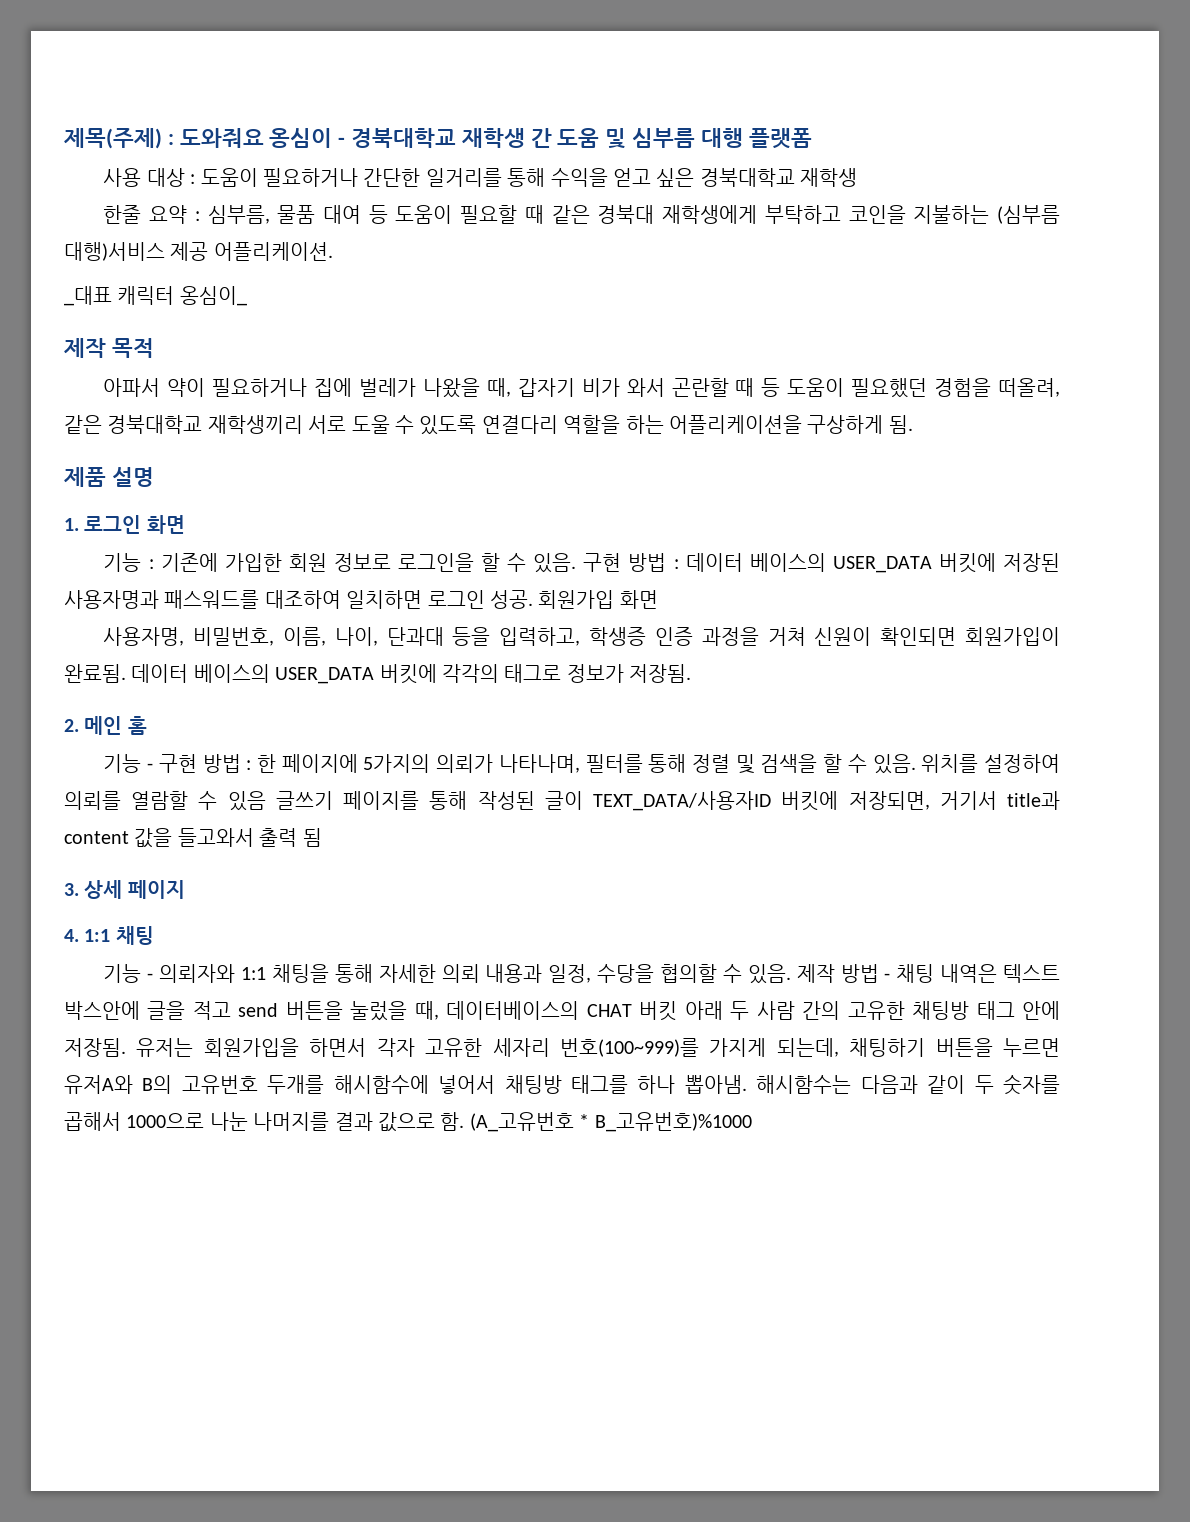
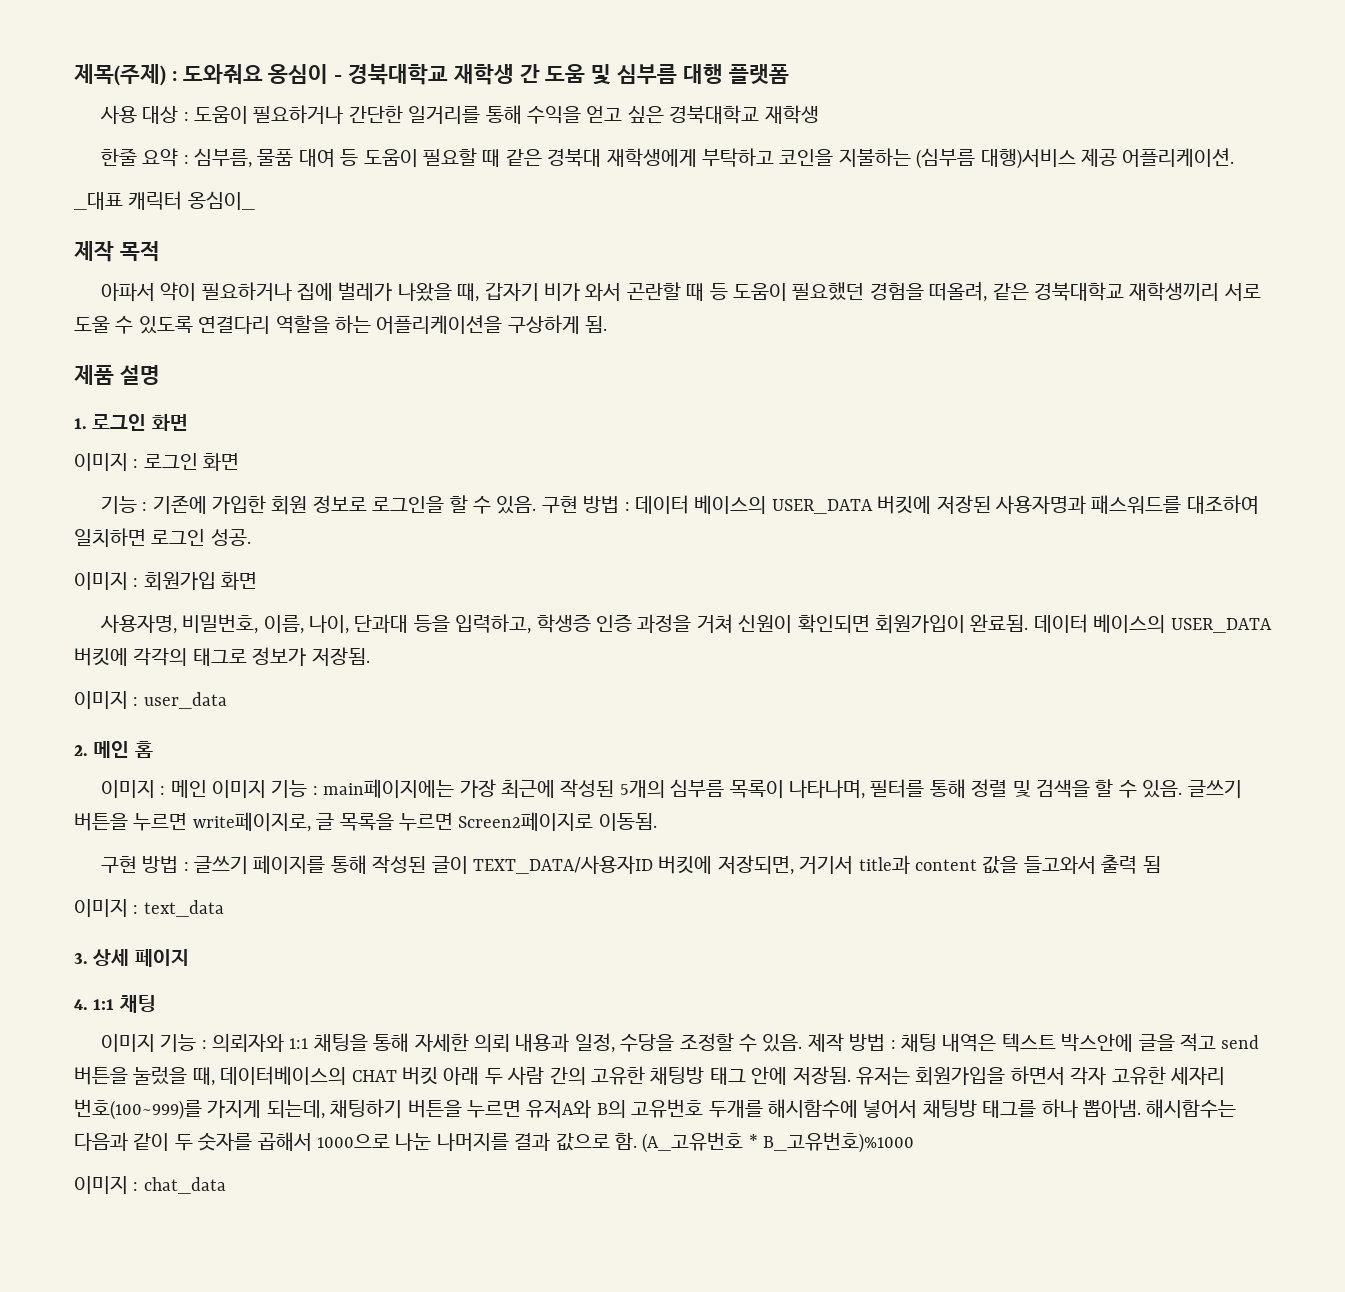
+ 이미지 : 로그인 화면
- 구현 방법 : 데이터 베이스의 USER_DATA 버킷에 저장된 사용자명과 패스워드를 대조하여 일치하면 로그인 성공. 회원가입 화면
+ 구현 방법 : 데이터 베이스의 USER_DATA 버킷에 저장된 사용자명과 패스워드를 대조하여 일치하면 로그인 성공.
+ 이미지 : 회원가입 화면
+ 이미지 : user_data
- 기능 - 구현 방법 : 한 페이지에 5가지의 의뢰가 나타나며, 필터를 통해 정렬 및 검색을 할 수 있음.
+ 이미지 : 메인 이미지 기능 : main페이지에는 가장 최근에 작성된 5개의 심부름 목록이 나타나며, 필터를 통해 정렬 및 검색을 할 수 있음.
- 위치를 설정하여 의뢰를 열람할 수 있음 글쓰기 페이지를 통해 작성된 글이 TEXT_DATA/사용자ID 버킷에 저장되면, 거기서 title과 content 값을 들고와서 출력 됨
+ 글쓰기 버튼을 누르면 write페이지로, 글 목록을 누르면 Screen2페이지로 이동됨.
+ 구현 방법 : 글쓰기 페이지를 통해 작성된 글이 TEXT_DATA/사용자ID 버킷에 저장되면, 거기서 title과 content 값을 들고와서 출력 됨
+ 이미지 : text_data
- 기능 - 의뢰자와 1:1 채팅을 통해 자세한 의뢰 내용과 일정, 수당을 협의할 수 있음.
+ 이미지 기능 : 의뢰자와 1:1 채팅을 통해 자세한 의뢰 내용과 일정, 수당을 조정할 수 있음.
- 제작 방법 - 채팅 내역은 텍스트 박스안에 글을 적고 send 버튼을 눌렀을 때, 데이터베이스의 CHAT 버킷 아래 두 사람 간의 고유한 채팅방 태그 안에 저장됨.
+ 제작 방법 : 채팅 내역은 텍스트 박스안에 글을 적고 send 버튼을 눌렀을 때, 데이터베이스의 CHAT 버킷 아래 두 사람 간의 고유한 채팅방 태그 안에 저장됨.
+ 이미지 : chat_data

